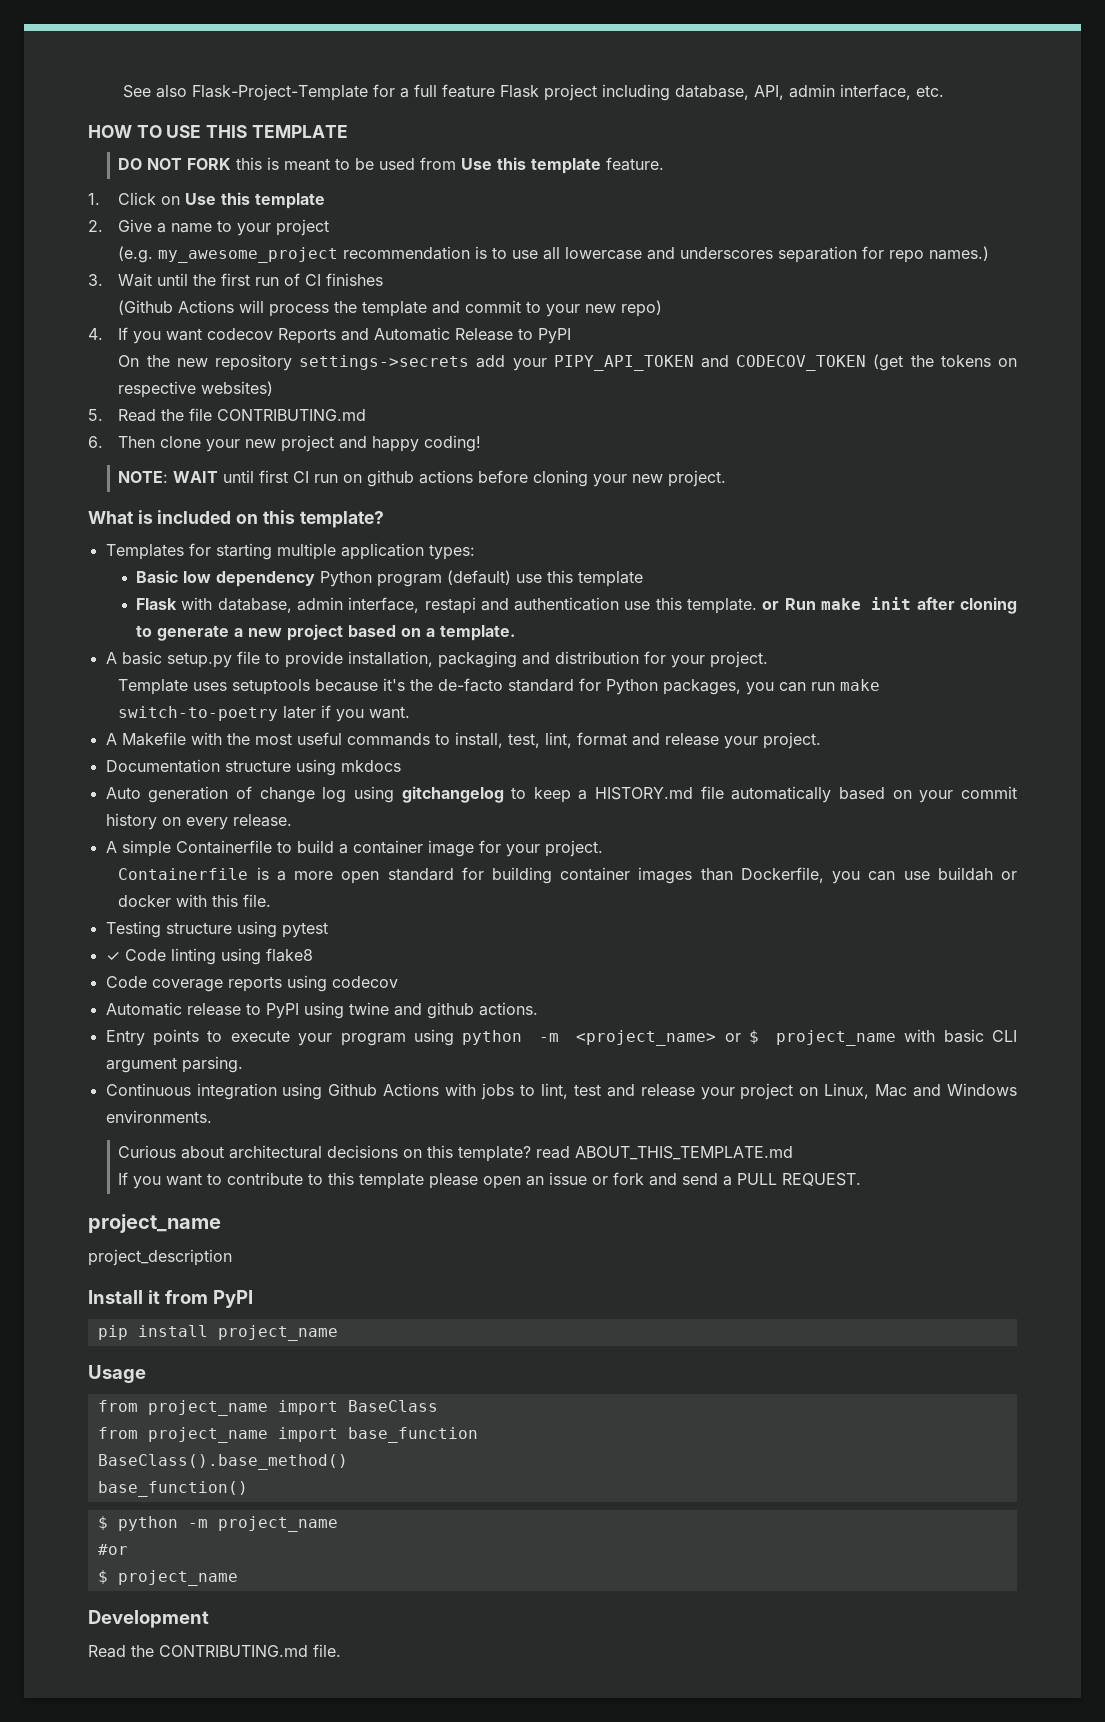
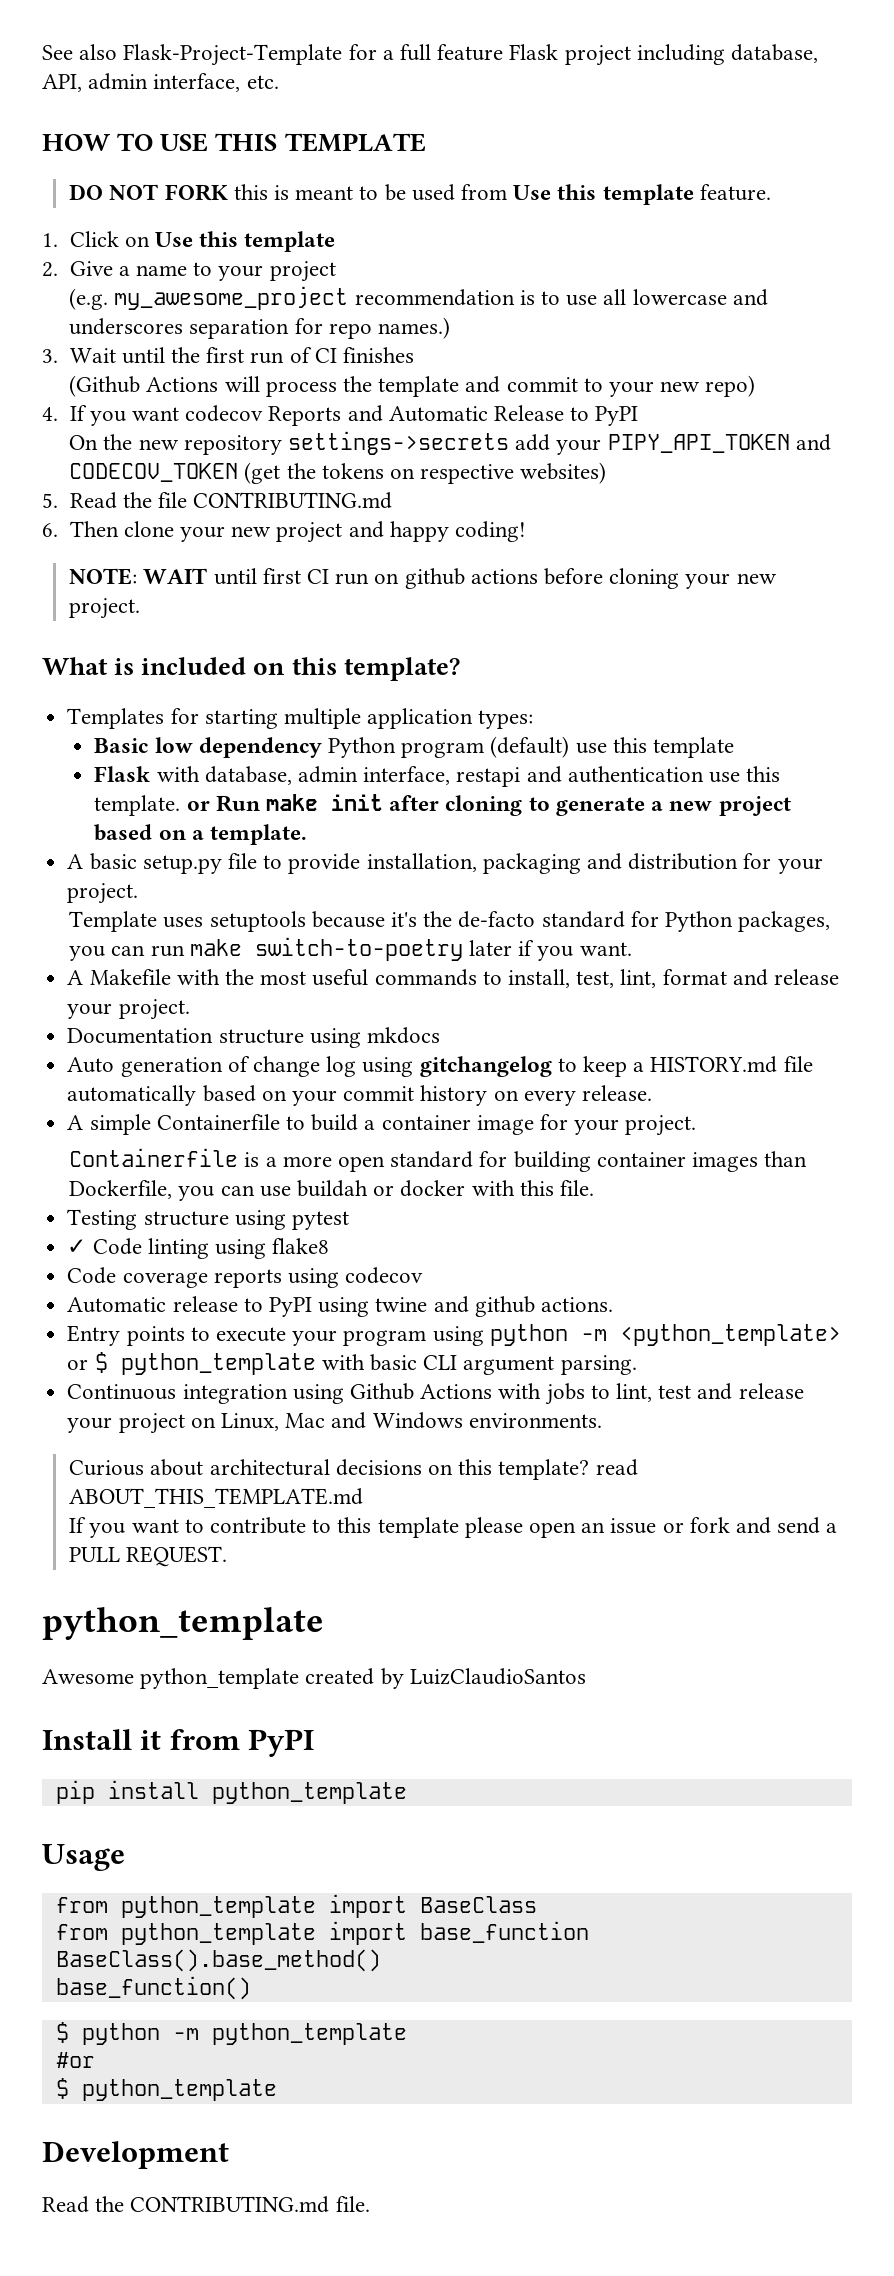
- Entry points to execute your program using python -m <project_name> or $ project_name with basic CLI argument parsing.
+ Entry points to execute your program using python -m <python_template> or $ python_template with basic CLI argument parsing.
  If you want to contribute to this template please open an issue or fork and send a PULL REQUEST.
- project_name
- project_description
+ python_template
+ Awesome python_template created by LuizClaudioSantos
- pip install project_name
+ pip install python_template
- from project_name import BaseClass
+ from python_template import BaseClass
- from project_name import base_function
+ from python_template import base_function
- $ python -m project_name
+ $ python -m python_template
  #or
- $ project_name
+ $ python_template

